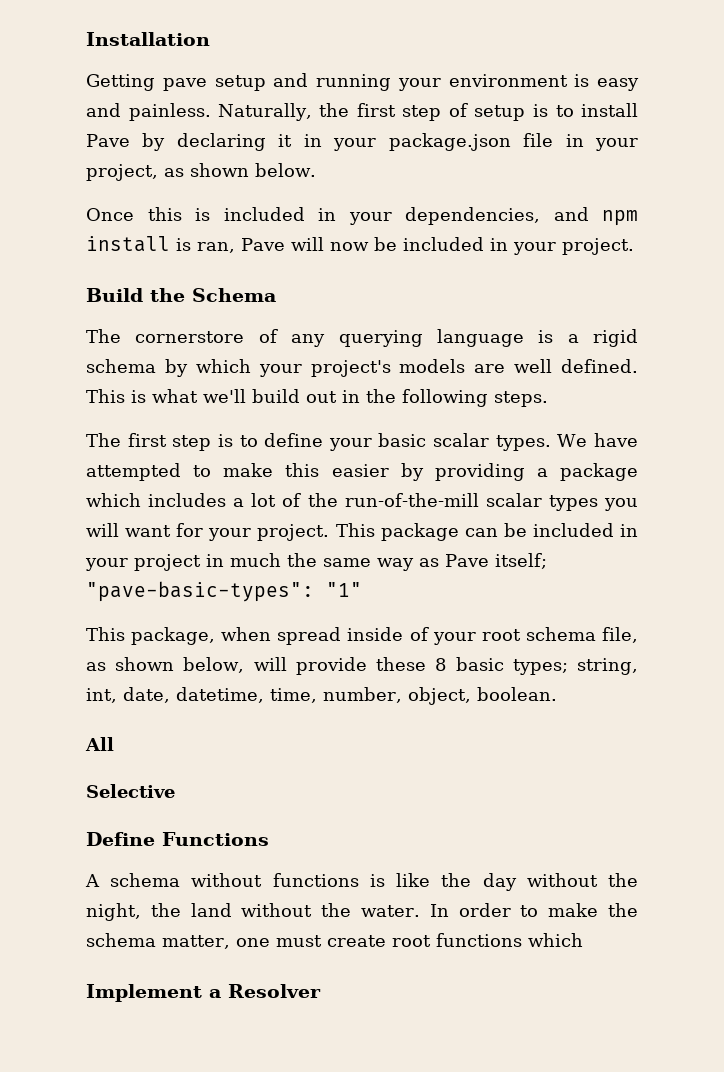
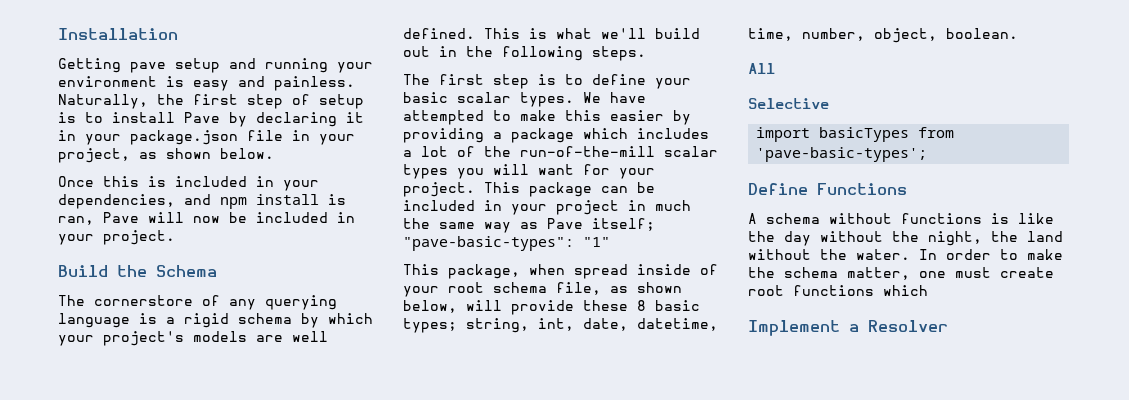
+ import basicTypes from 'pave-basic-types';

